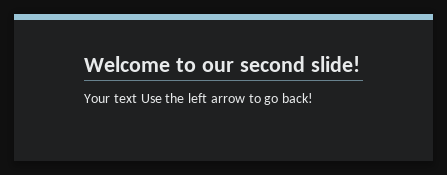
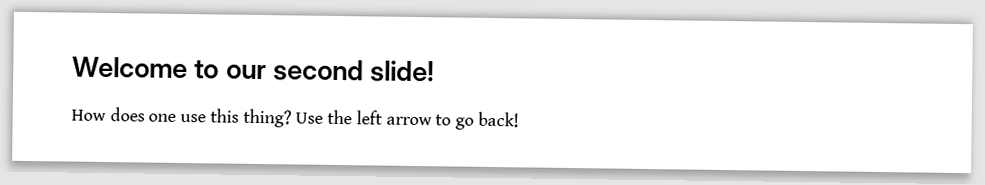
- Your text Use the left arrow to go back!
+ How does one use this thing? Use the left arrow to go back!

